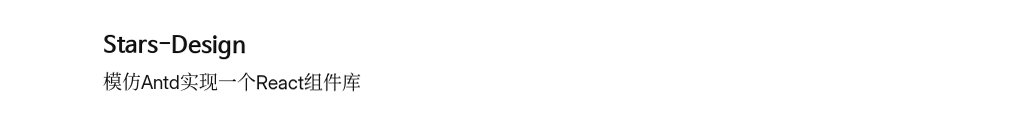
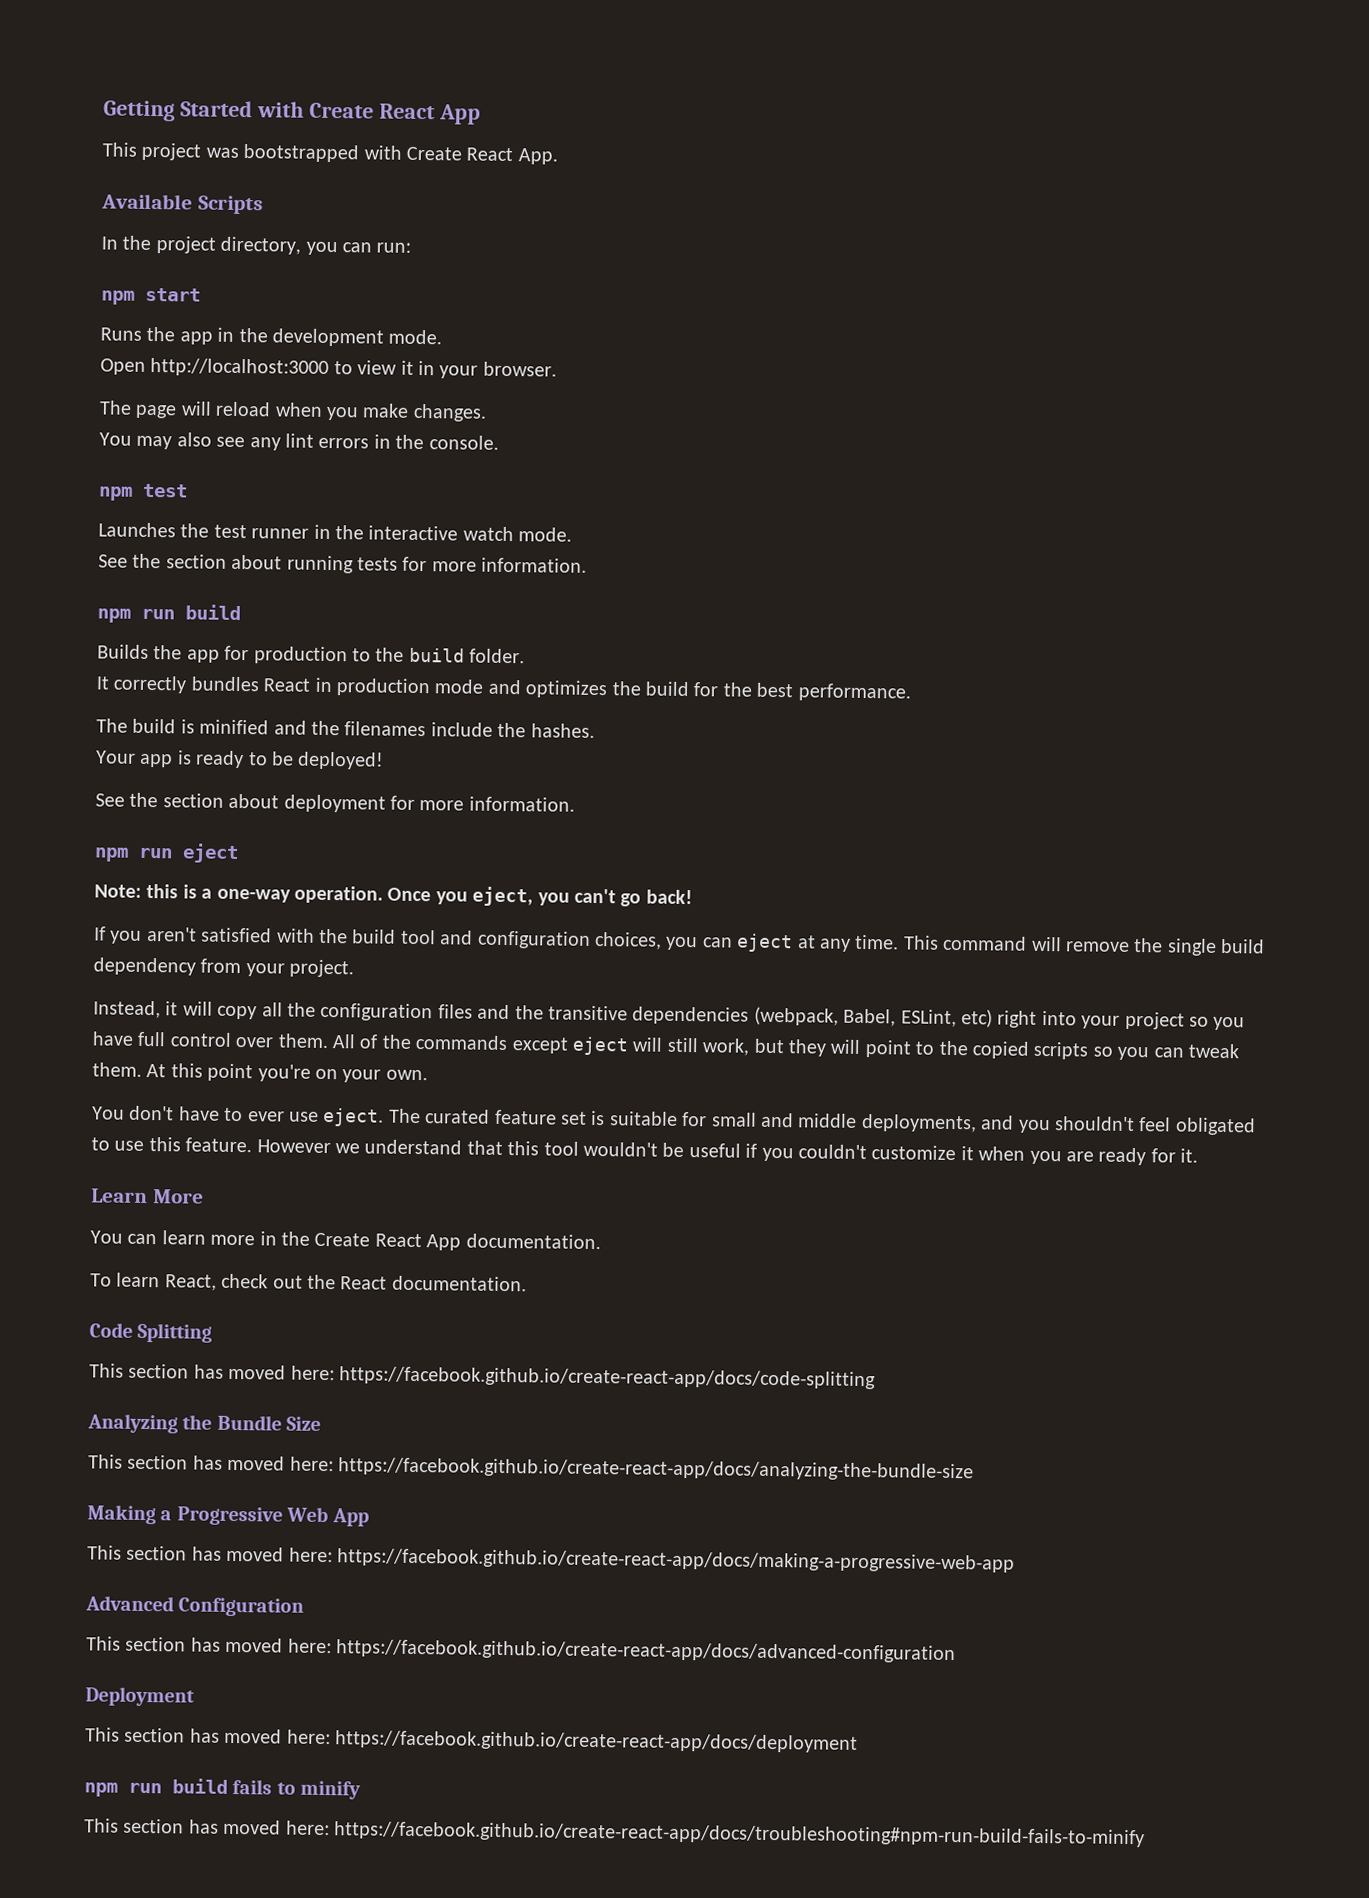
- Stars-Design
- 模仿Antd实现一个React组件库
+ Getting Started with Create React App
+ This project was bootstrapped with Create React App.
+ Available Scripts
+ In the project directory, you can run:
+ npm start
+ Runs the app in the development mode.
+ Open http://localhost:3000 to view it in your browser.
+ The page will reload when you make changes.
+ You may also see any lint errors in the console.
+ npm test
+ Launches the test runner in the interactive watch mode.
+ See the section about running tests for more information.
+ npm run build
+ Builds the app for production to the build folder.
+ It correctly bundles React in production mode and optimizes the build for the best performance.
+ The build is minified and the filenames include the hashes.
+ Your app is ready to be deployed!
+ See the section about deployment for more information.
+ npm run eject
+ Note: this is a one-way operation. Once you eject, you can't go back!
+ If you aren't satisfied with the build tool and configuration choices, you can eject at any time. This command will remove the single build dependency from your project.
+ Instead, it will copy all the configuration files and the transitive dependencies (webpack, Babel, ESLint, etc) right into your project so you have full control over them. All of the commands except eject will still work, but they will point to the copied scripts so you can tweak them. At this point you're on your own.
+ You don't have to ever use eject. The curated feature set is suitable for small and middle deployments, and you shouldn't feel obligated to use this feature. However we understand that this tool wouldn't be useful if you couldn't customize it when you are ready for it.
+ Learn More
+ You can learn more in the Create React App documentation.
+ To learn React, check out the React documentation.
+ Code Splitting
+ This section has moved here: https://facebook.github.io/create-react-app/docs/code-splitting
+ Analyzing the Bundle Size
+ This section has moved here: https://facebook.github.io/create-react-app/docs/analyzing-the-bundle-size
+ Making a Progressive Web App
+ This section has moved here: https://facebook.github.io/create-react-app/docs/making-a-progressive-web-app
+ Advanced Configuration
+ This section has moved here: https://facebook.github.io/create-react-app/docs/advanced-configuration
+ Deployment
+ This section has moved here: https://facebook.github.io/create-react-app/docs/deployment
+ npm run build fails to minify
+ This section has moved here: https://facebook.github.io/create-react-app/docs/troubleshooting#npm-run-build-fails-to-minify

